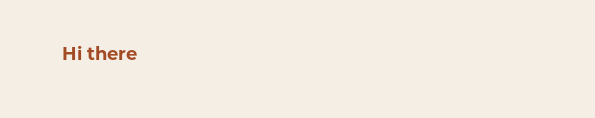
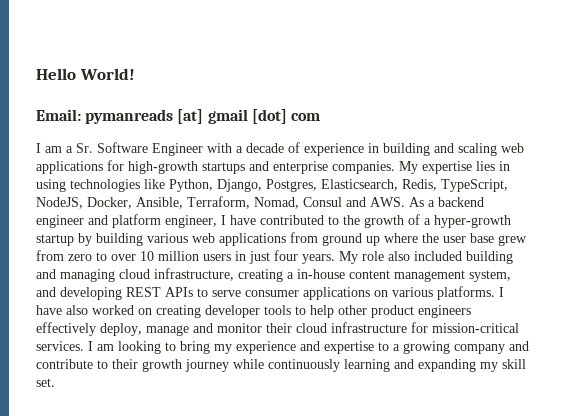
- Hi there
+ Hello World!
+ Email: pymanreads [at] gmail [dot] com
+ I am a Sr. Software Engineer with a decade of experience in building and scaling web applications for high-growth startups and enterprise companies. My expertise lies in using technologies like Python, Django, Postgres, Elasticsearch, Redis, TypeScript, NodeJS, Docker, Ansible, Terraform, Nomad, Consul and AWS. As a backend engineer and platform engineer, I have contributed to the growth of a hyper-growth startup by building various web applications from ground up where the user base grew from zero to over 10 million users in just four years. My role also included building and managing cloud infrastructure, creating a in-house content management system, and developing REST APIs to serve consumer applications on various platforms. I have also worked on creating developer tools to help other product engineers effectively deploy, manage and monitor their cloud infrastructure for mission-critical services. I am looking to bring my experience and expertise to a growing company and contribute to their growth journey while continuously learning and expanding my skill set.

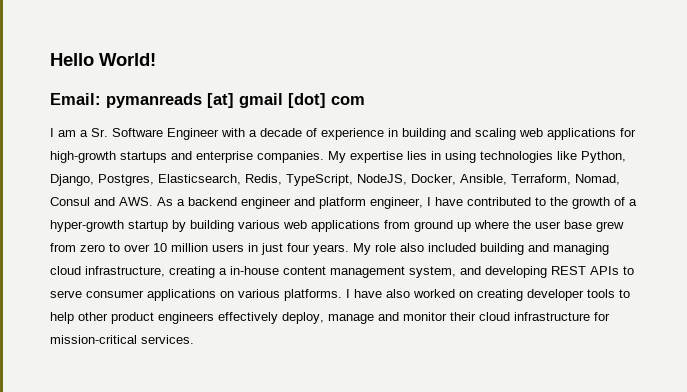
- I am looking to bring my experience and expertise to a growing company and contribute to their growth journey while continuously learning and expanding my skill set.

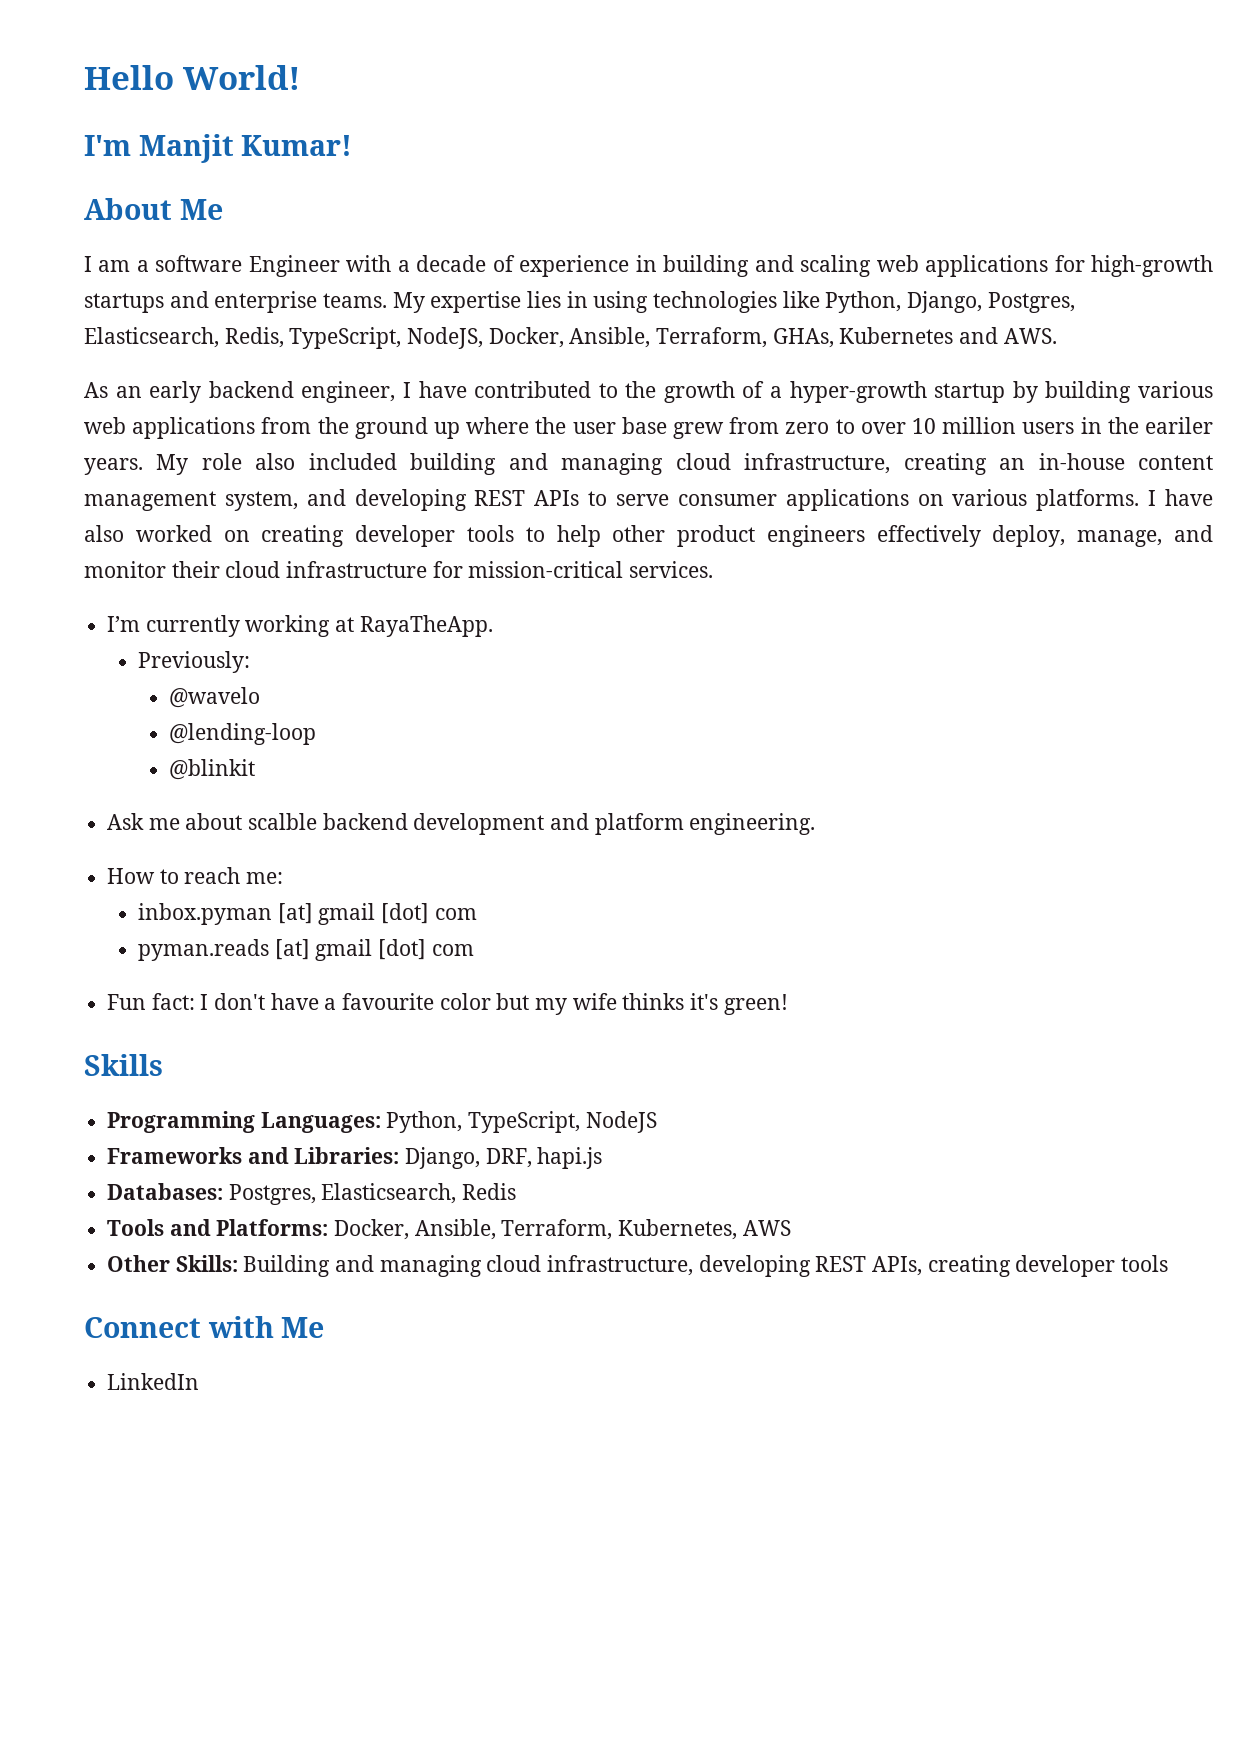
- Email: pymanreads [at] gmail [dot] com
+ I'm Manjit Kumar!
+ About Me
- I am a Sr. Software Engineer with a decade of experience in building and scaling web applications for high-growth startups and enterprise companies.
+ I am a software Engineer with a decade of experience in building and scaling web applications for high-growth startups and enterprise teams.
- My expertise lies in using technologies like Python, Django, Postgres, Elasticsearch, Redis, TypeScript, NodeJS, Docker, Ansible, Terraform, Nomad, Consul and AWS. As a backend engineer and platform engineer, I have contributed to the growth of a hyper-growth startup by building various web applications from ground up where the user base grew from zero to over 10 million users in just four years.
+ My expertise lies in using technologies like Python, Django, Postgres, Elasticsearch, Redis, TypeScript, NodeJS, Docker, Ansible, Terraform, GHAs, Kubernetes and AWS.
+ As an early backend engineer, I have contributed to the growth of a hyper-growth startup by building various web applications from the ground up where the user base grew from zero to over 10 million users in the eariler years.
- My role also included building and managing cloud infrastructure, creating a in-house content management system, and developing REST APIs to serve consumer applications on various platforms.
+ My role also included building and managing cloud infrastructure, creating an in-house content management system, and developing REST APIs to serve consumer applications on various platforms.
- I have also worked on creating developer tools to help other product engineers effectively deploy, manage and monitor their cloud infrastructure for mission-critical services.
+ I have also worked on creating developer tools to help other product engineers effectively deploy, manage, and monitor their cloud infrastructure for mission-critical services.
+ I’m currently working at RayaTheApp.
+ Previously:
+ @wavelo
+ @lending-loop
+ @blinkit
+ Ask me about scalble backend development and platform engineering.
+ How to reach me:
+ inbox.pyman [at] gmail [dot] com
+ pyman.reads [at] gmail [dot] com
+ Fun fact: I don't have a favourite color but my wife thinks it's green!
+ Skills
+ Programming Languages: Python, TypeScript, NodeJS
+ Frameworks and Libraries: Django, DRF, hapi.js
+ Databases: Postgres, Elasticsearch, Redis
+ Tools and Platforms: Docker, Ansible, Terraform, Kubernetes, AWS
+ Other Skills: Building and managing cloud infrastructure, developing REST APIs, creating developer tools
+ Connect with Me
+ LinkedIn

